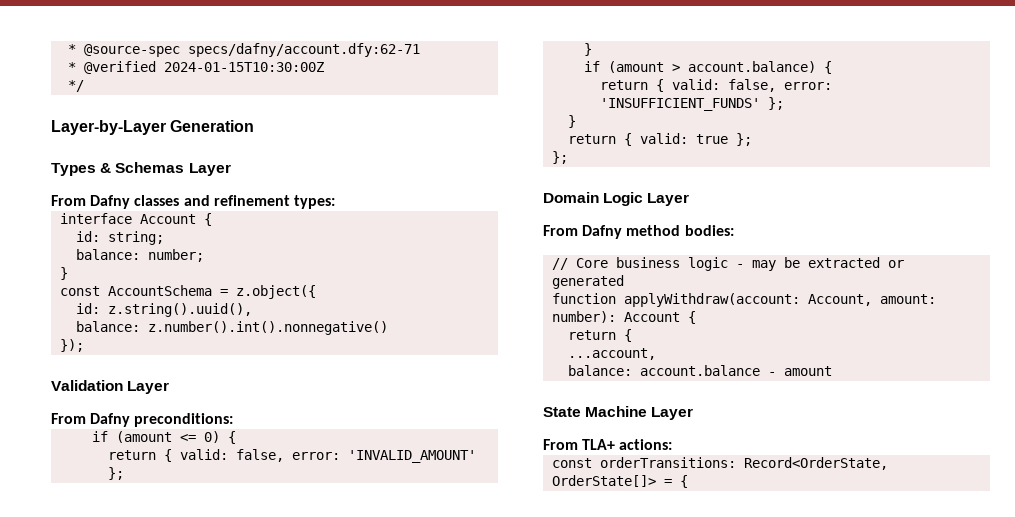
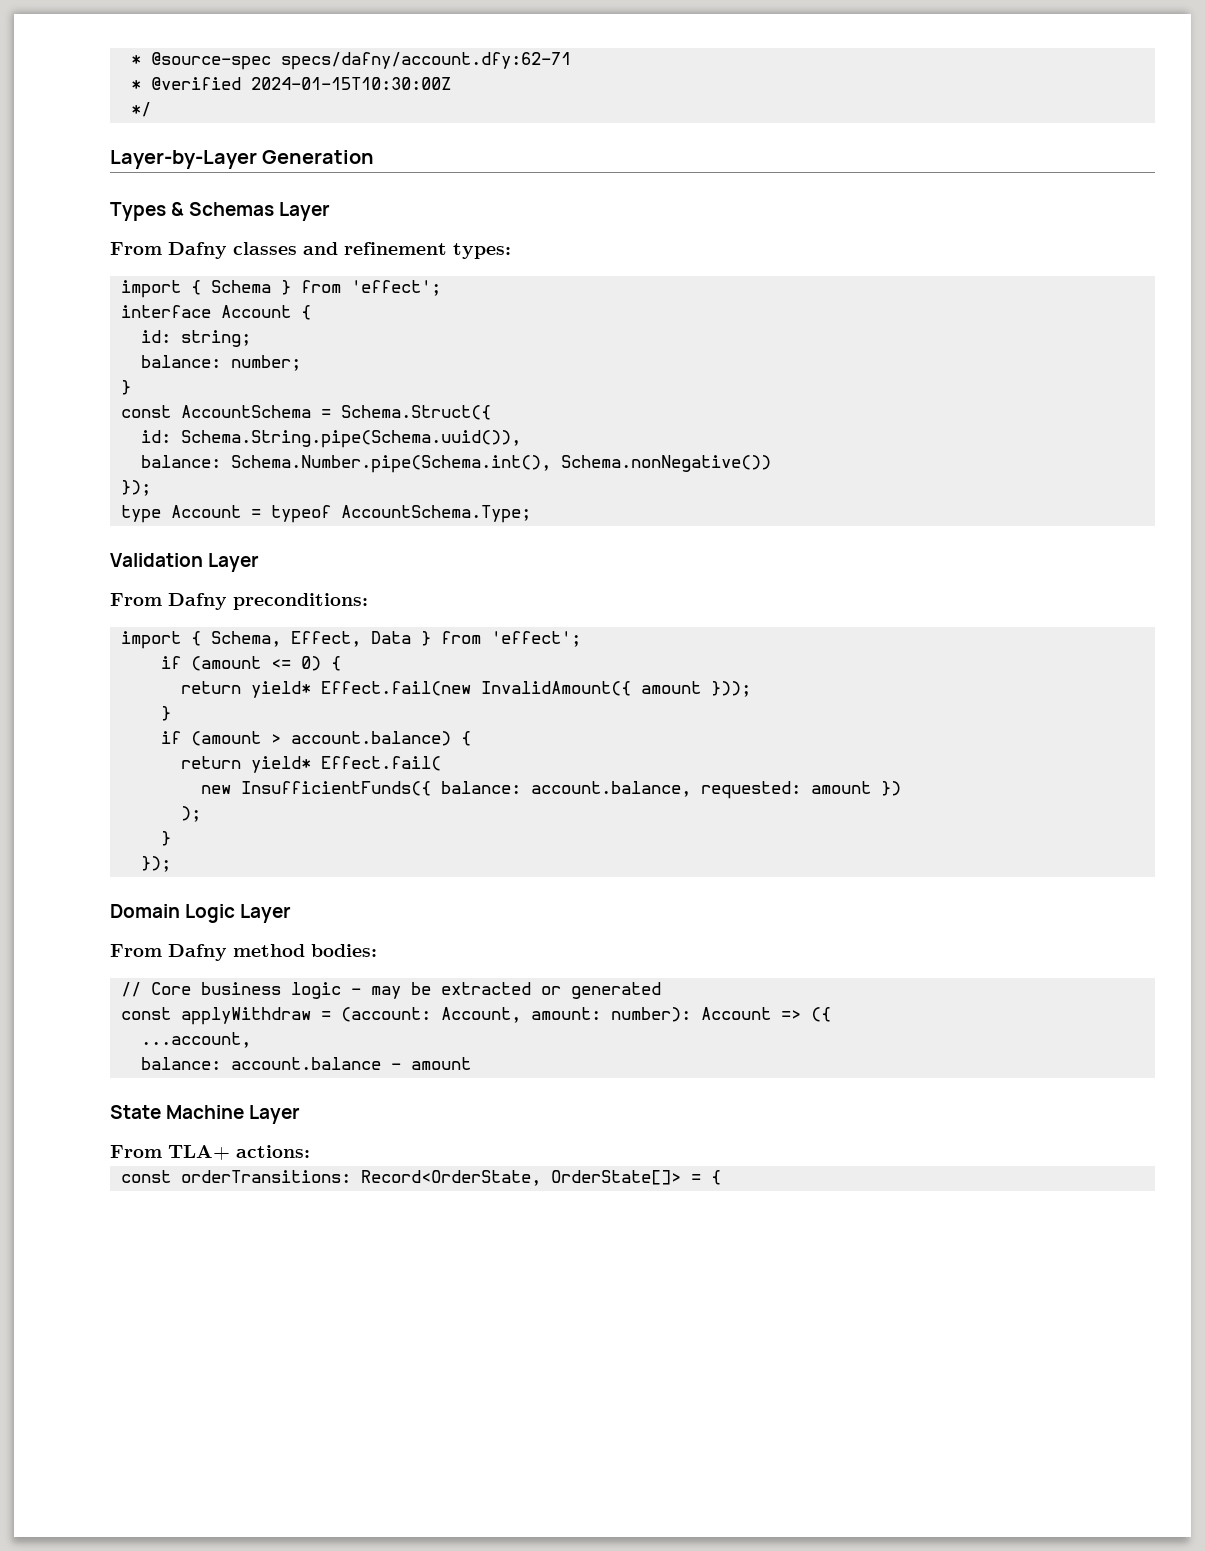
+ import { Schema } from 'effect';
- const AccountSchema = z.object({
- id: z.string().uuid(),
- balance: z.number().int().nonnegative()
+ const AccountSchema = Schema.Struct({
+ id: Schema.String.pipe(Schema.uuid()),
+ balance: Schema.Number.pipe(Schema.int(), Schema.nonNegative())
  });
+ type Account = typeof AccountSchema.Type;
+ import { Schema, Effect, Data } from 'effect';
- return { valid: false, error: 'INVALID_AMOUNT' };
+ return yield* Effect.fail(new InvalidAmount({ amount }));
- return { valid: false, error: 'INSUFFICIENT_FUNDS' };
+ return yield* Effect.fail(
+ new InsufficientFunds({ balance: account.balance, requested: amount })
+ );
  }
- return { valid: true };
- };
+ });
- function applyWithdraw(account: Account, amount: number): Account {
- return {
+ const applyWithdraw = (account: Account, amount: number): Account => ({

